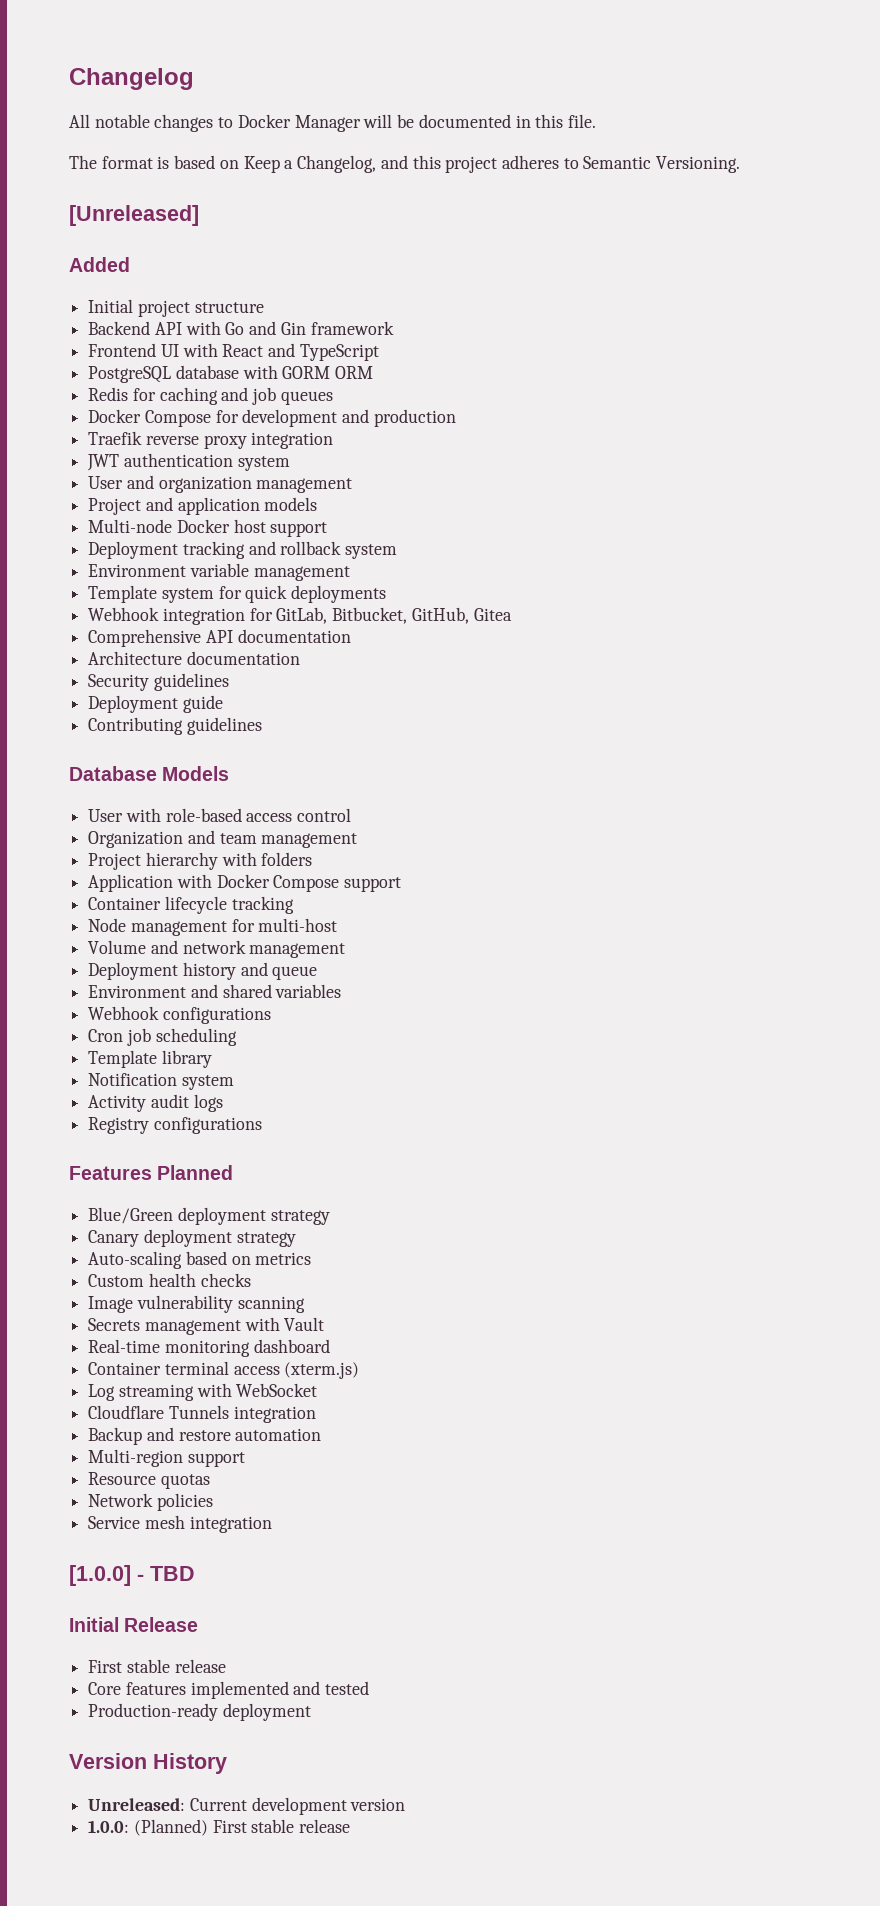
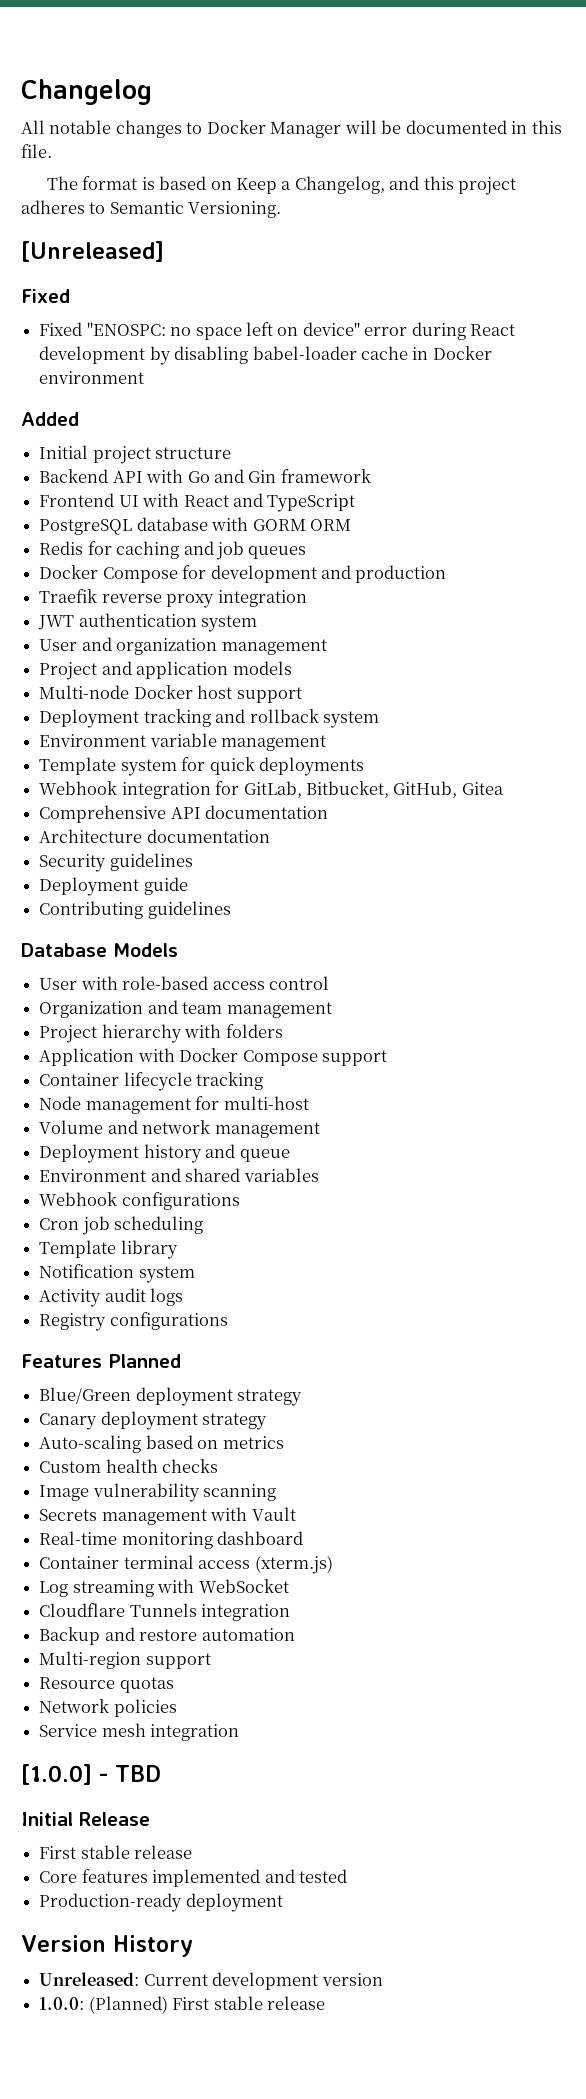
  [Unreleased]
+ Fixed
+ Fixed "ENOSPC: no space left on device" error during React development by disabling babel-loader cache in Docker environment

